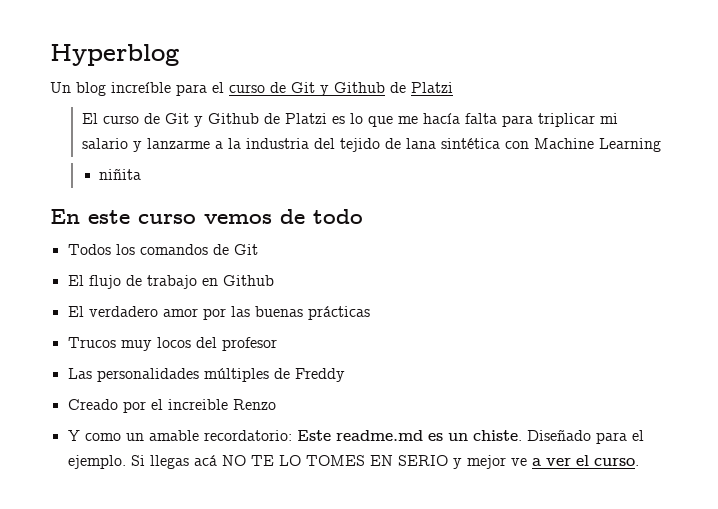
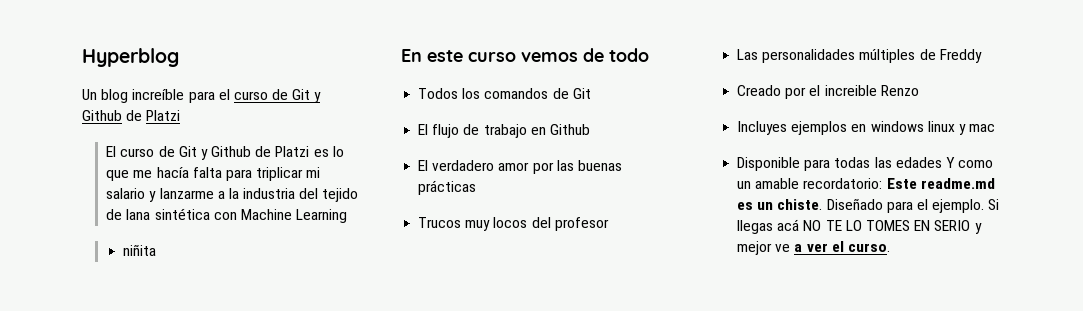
- Y como un amable recordatorio: Este readme.md es un chiste.
+ Incluyes ejemplos en windows linux y mac
+ Disponible para todas las edades Y como un amable recordatorio: Este readme.md es un chiste.

